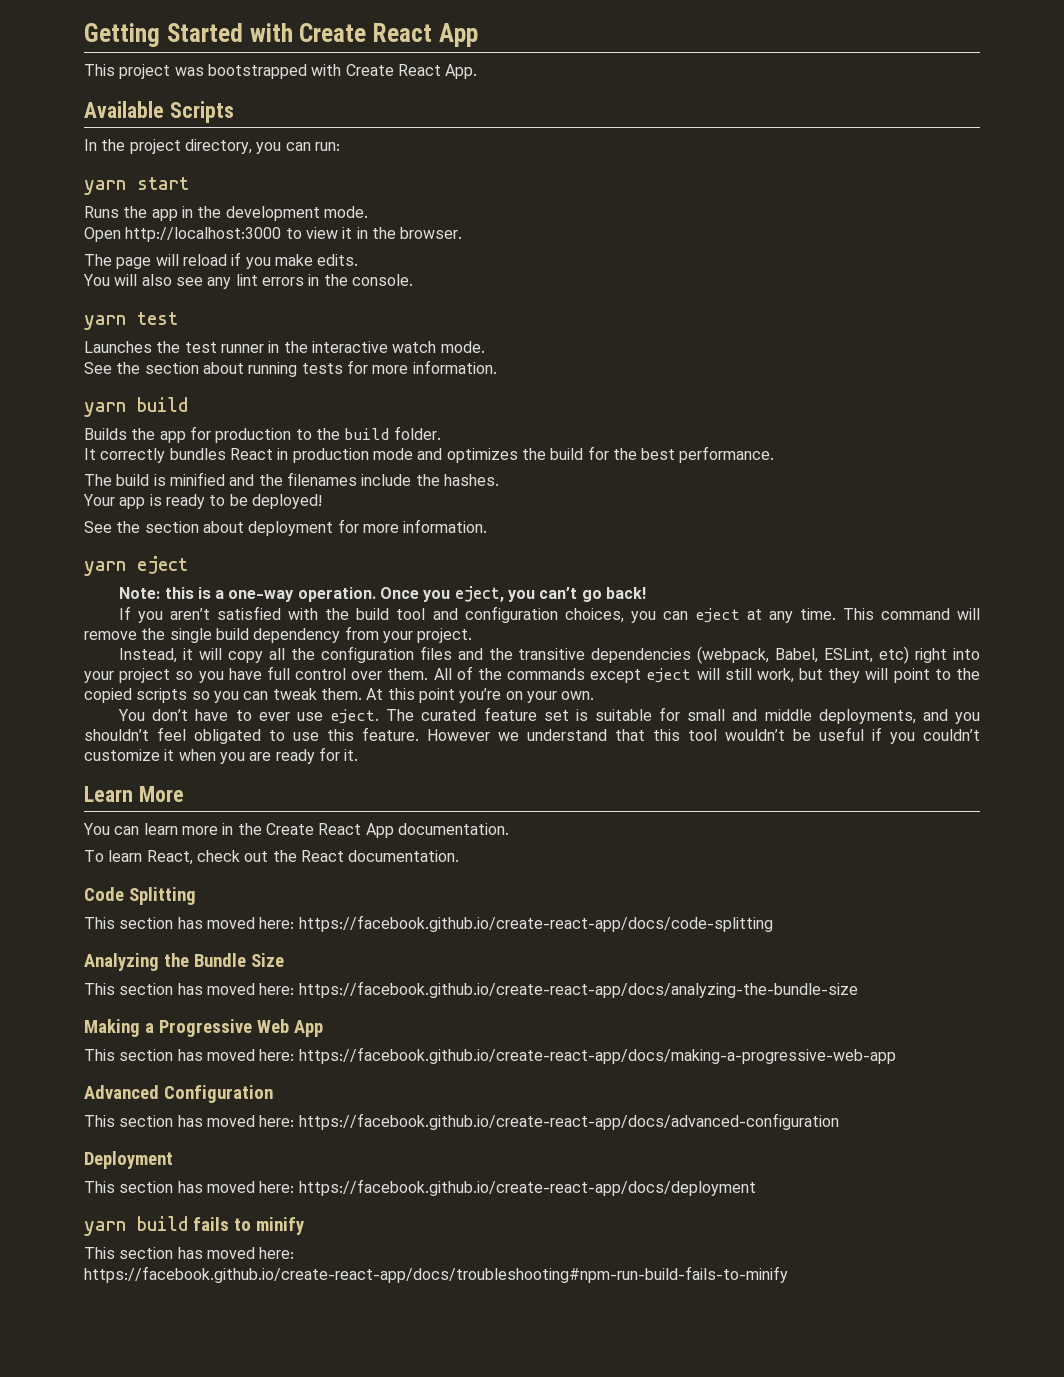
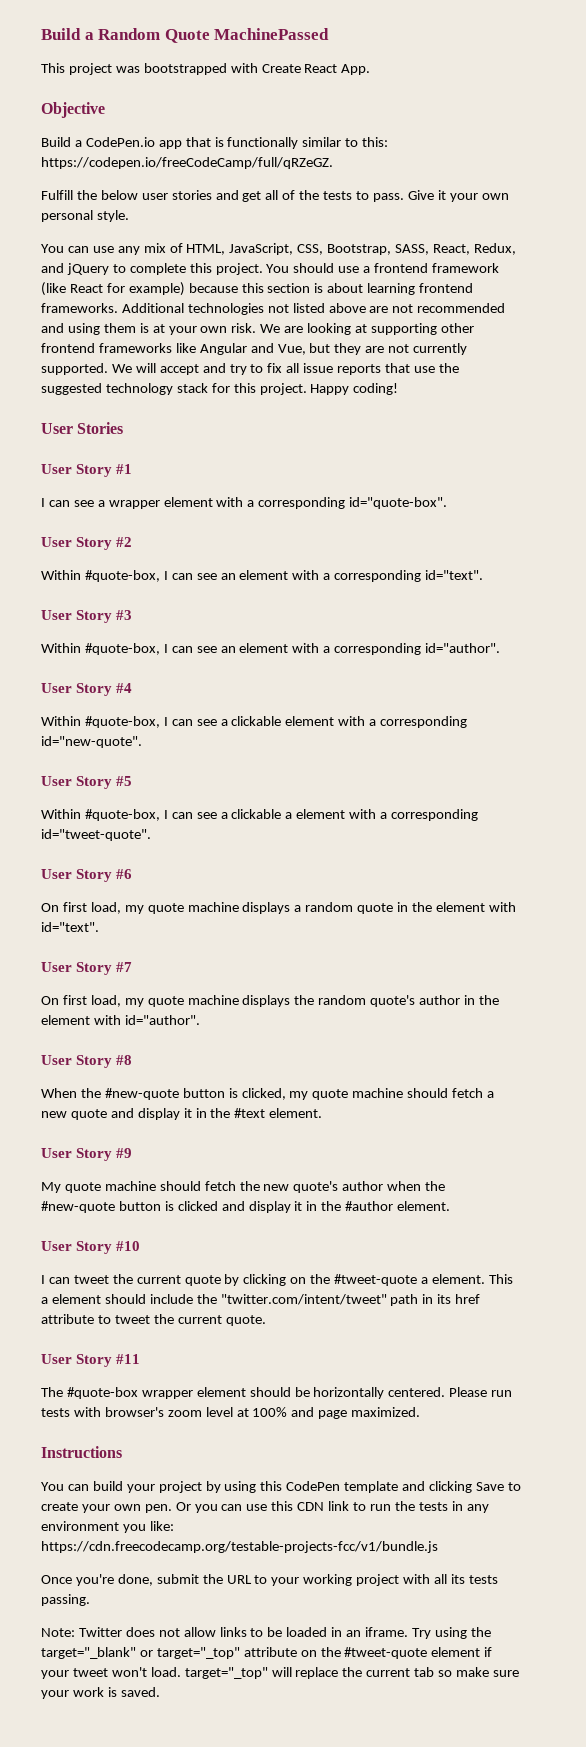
- Getting Started with Create React App
+ Build a Random Quote MachinePassed
- Available Scripts
- In the project directory, you can run:
- yarn start
- Runs the app in the development mode.
- Open http://localhost:3000 to view it in the browser.
- The page will reload if you make edits.
- You will also see any lint errors in the console.
- yarn test
- Launches the test runner in the interactive watch mode.
- See the section about running tests for more information.
- yarn build
- Builds the app for production to the build folder.
- It correctly bundles React in production mode and optimizes the build for the best performance.
- The build is minified and the filenames include the hashes.
- Your app is ready to be deployed!
- See the section about deployment for more information.
- yarn eject
- Note: this is a one-way operation. Once you eject, you can’t go back!
- If you aren’t satisfied with the build tool and configuration choices, you can eject at any time. This command will remove the single build dependency from your project.
- Instead, it will copy all the configuration files and the transitive dependencies (webpack, Babel, ESLint, etc) right into your project so you have full control over them. All of the commands except eject will still work, but they will point to the copied scripts so you can tweak them. At this point you’re on your own.
- You don’t have to ever use eject. The curated feature set is suitable for small and middle deployments, and you shouldn’t feel obligated to use this feature. However we understand that this tool wouldn’t be useful if you couldn’t customize it when you are ready for it.
- Learn More
- You can learn more in the Create React App documentation.
- To learn React, check out the React documentation.
- Code Splitting
- This section has moved here: https://facebook.github.io/create-react-app/docs/code-splitting
- Analyzing the Bundle Size
- This section has moved here: https://facebook.github.io/create-react-app/docs/analyzing-the-bundle-size
- Making a Progressive Web App
- This section has moved here: https://facebook.github.io/create-react-app/docs/making-a-progressive-web-app
- Advanced Configuration
- This section has moved here: https://facebook.github.io/create-react-app/docs/advanced-configuration
- Deployment
- This section has moved here: https://facebook.github.io/create-react-app/docs/deployment
- yarn build fails to minify
- This section has moved here: https://facebook.github.io/create-react-app/docs/troubleshooting#npm-run-build-fails-to-minify
+ Objective
+ Build a CodePen.io app that is functionally similar to this: https://codepen.io/freeCodeCamp/full/qRZeGZ.
+ Fulfill the below user stories and get all of the tests to pass. Give it your own personal style.
+ You can use any mix of HTML, JavaScript, CSS, Bootstrap, SASS, React, Redux, and jQuery to complete this project. You should use a frontend framework (like React for example) because this section is about learning frontend frameworks. Additional technologies not listed above are not recommended and using them is at your own risk. We are looking at supporting other frontend frameworks like Angular and Vue, but they are not currently supported. We will accept and try to fix all issue reports that use the suggested technology stack for this project. Happy coding!
+ User Stories
+ User Story #1
+ I can see a wrapper element with a corresponding id="quote-box".
+ User Story #2
+ Within #quote-box, I can see an element with a corresponding id="text".
+ User Story #3
+ Within #quote-box, I can see an element with a corresponding id="author".
+ User Story #4
+ Within #quote-box, I can see a clickable element with a corresponding id="new-quote".
+ User Story #5
+ Within #quote-box, I can see a clickable a element with a corresponding id="tweet-quote".
+ User Story #6
+ On first load, my quote machine displays a random quote in the element with id="text".
+ User Story #7
+ On first load, my quote machine displays the random quote's author in the element with id="author".
+ User Story #8
+ When the #new-quote button is clicked, my quote machine should fetch a new quote and display it in the #text element.
+ User Story #9
+ My quote machine should fetch the new quote's author when the #new-quote button is clicked and display it in the #author element.
+ User Story #10
+ I can tweet the current quote by clicking on the #tweet-quote a element. This a element should include the "twitter.com/intent/tweet" path in its href attribute to tweet the current quote.
+ User Story #11
+ The #quote-box wrapper element should be horizontally centered. Please run tests with browser's zoom level at 100% and page maximized.
+ Instructions
+ You can build your project by using this CodePen template and clicking Save to create your own pen. Or you can use this CDN link to run the tests in any environment you like: https://cdn.freecodecamp.org/testable-projects-fcc/v1/bundle.js
+ Once you're done, submit the URL to your working project with all its tests passing.
+ Note: Twitter does not allow links to be loaded in an iframe. Try using the target="_blank" or target="_top" attribute on the #tweet-quote element if your tweet won't load. target="_top" will replace the current tab so make sure your work is saved.

